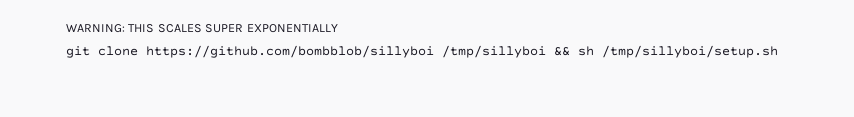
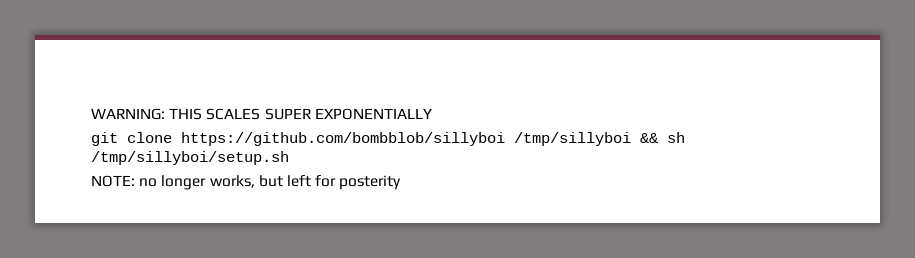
+ NOTE: no longer works, but left for posterity

